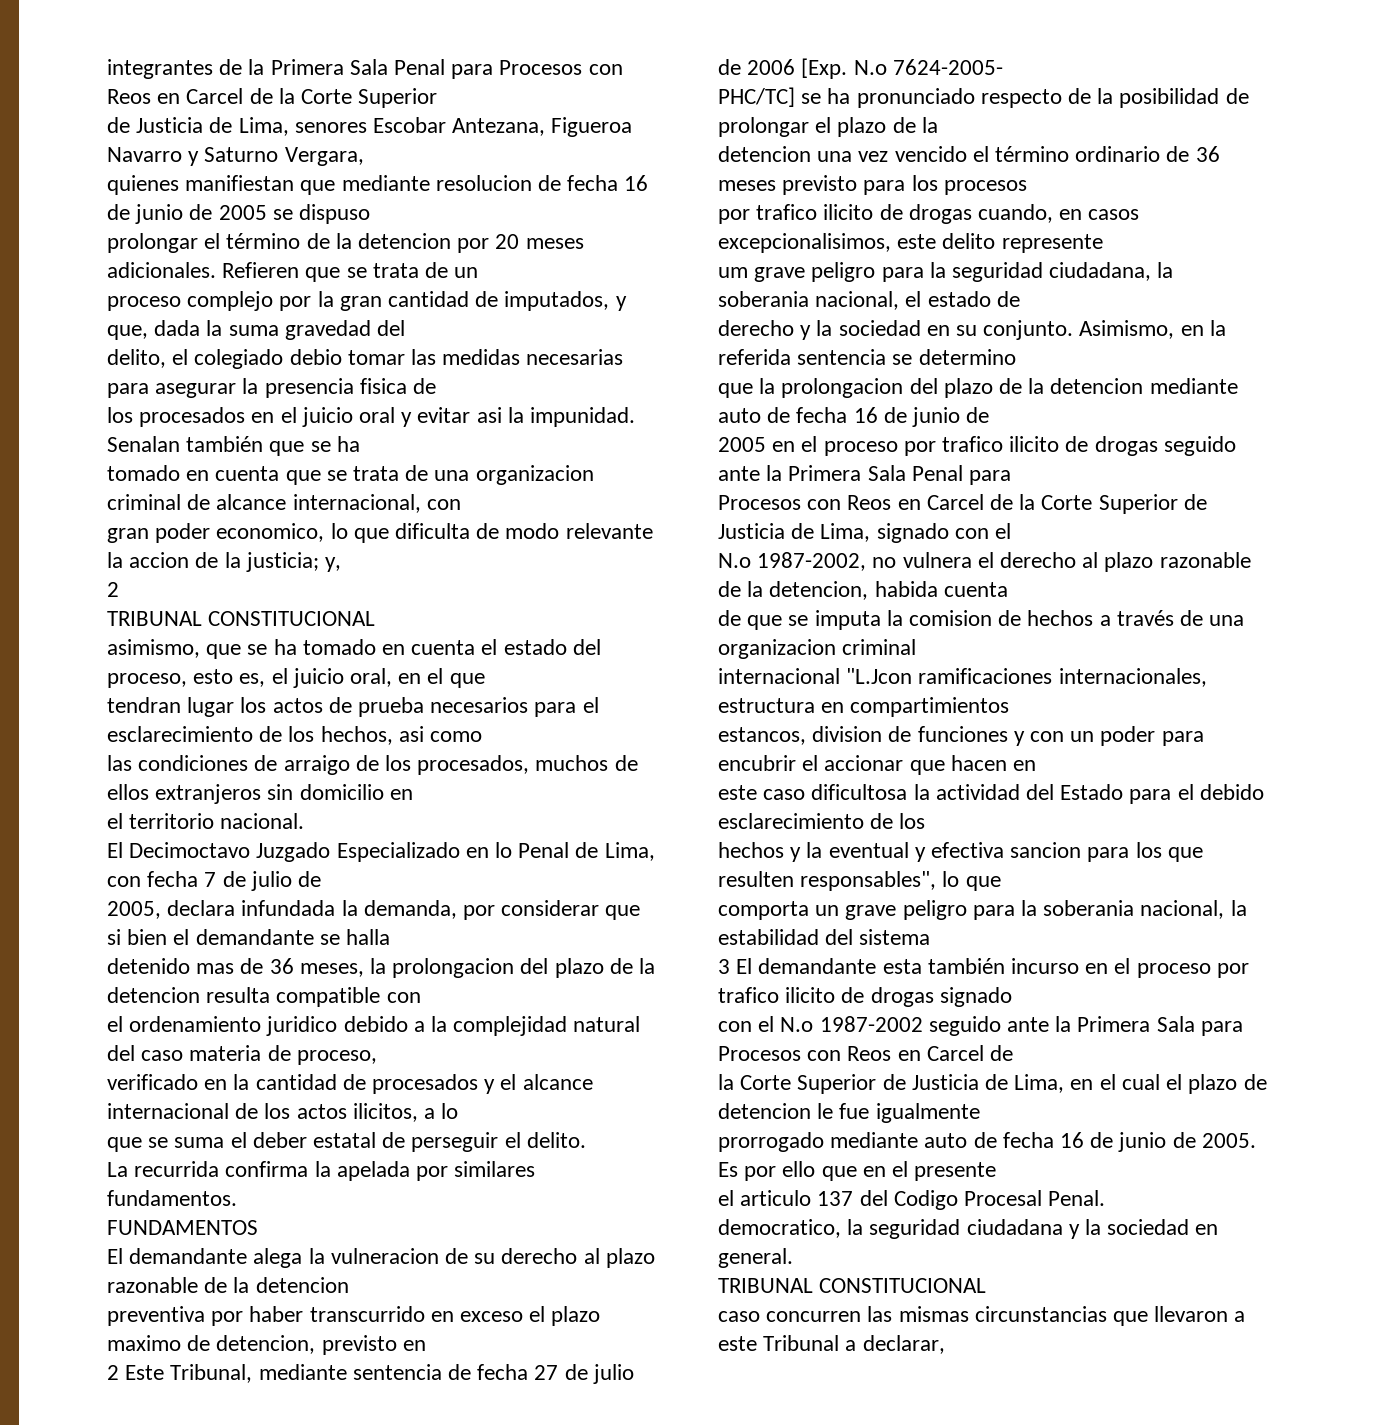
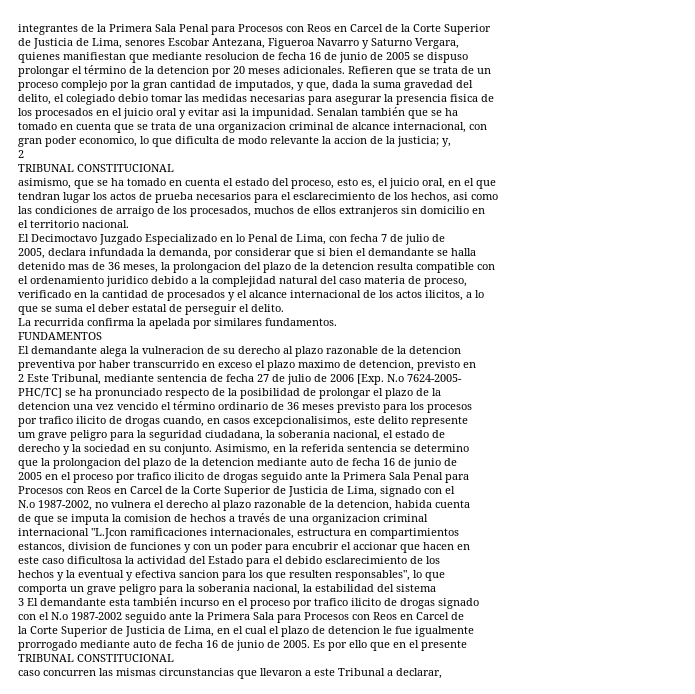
- el articulo 137 del Codigo Procesal Penal.
- democratico, la seguridad ciudadana y la sociedad en general.

